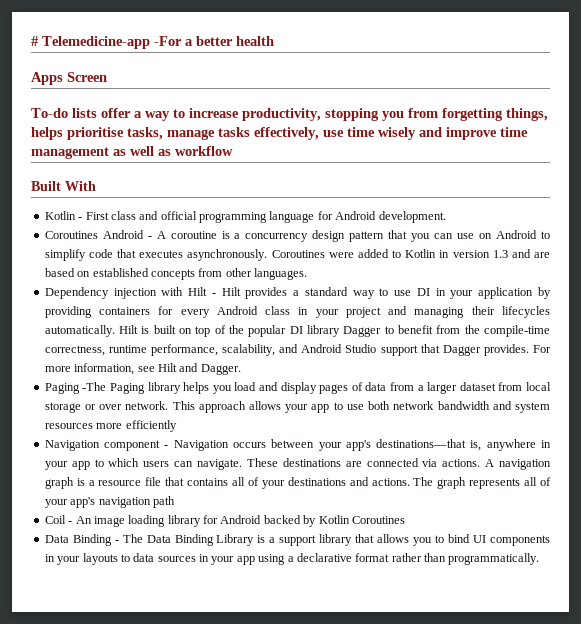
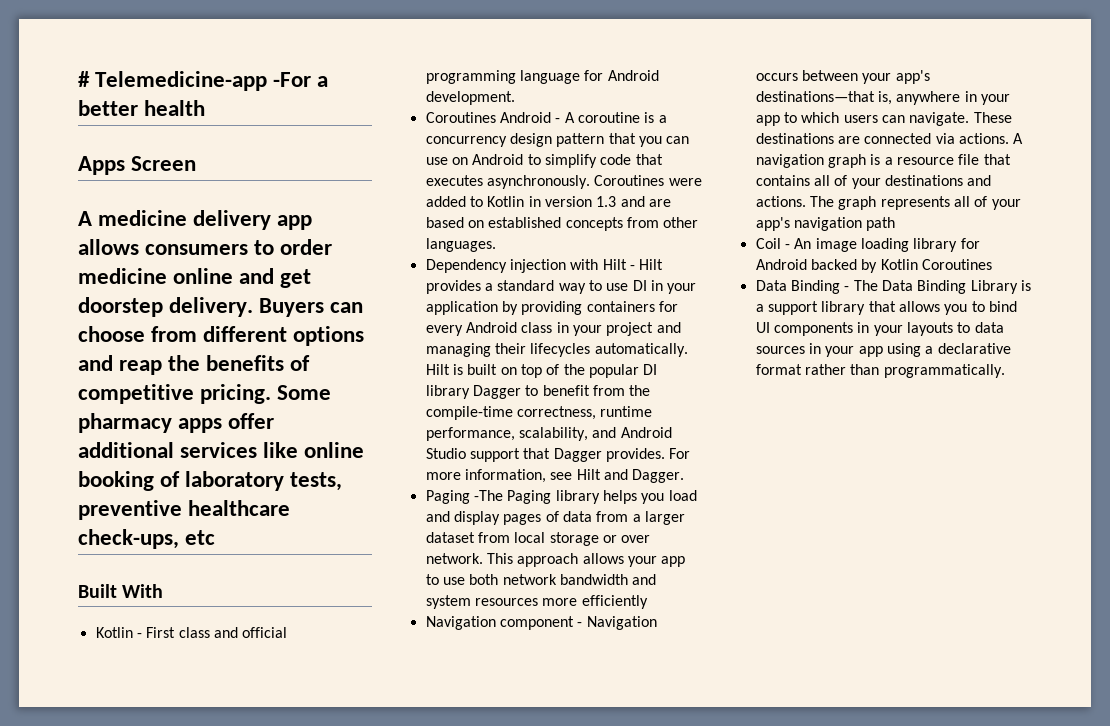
- To-do lists offer a way to increase productivity, stopping you from forgetting things, helps prioritise tasks, manage tasks effectively, use time wisely and improve time management as well as workflow
+ A medicine delivery app allows consumers to order medicine online and get doorstep delivery. Buyers can choose from different options and reap the benefits of competitive pricing. Some pharmacy apps offer additional services like online booking of laboratory tests, preventive healthcare check-ups, etc

